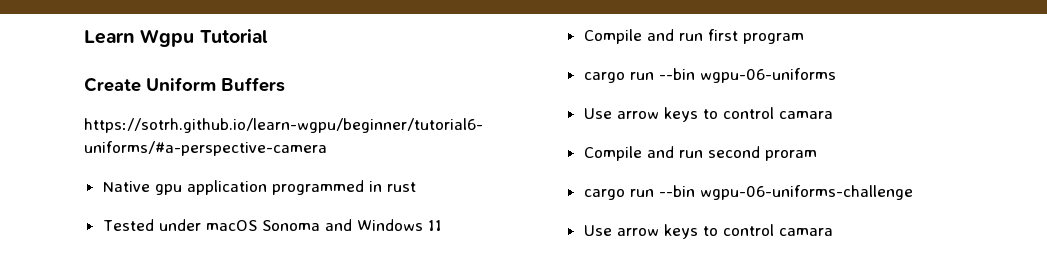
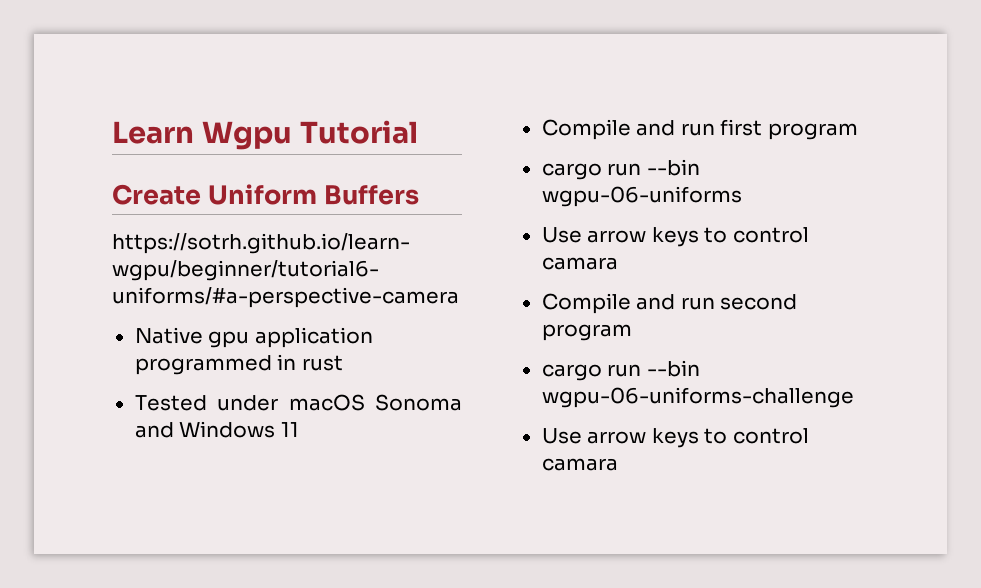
- Compile and run second proram
+ Compile and run second program

